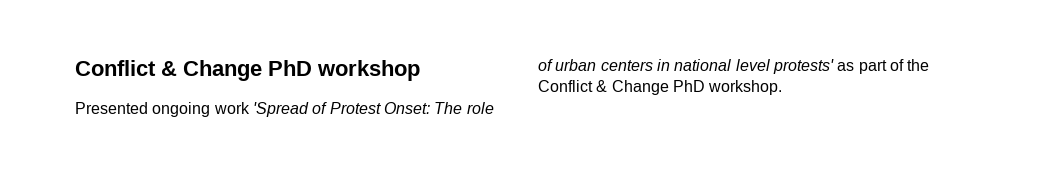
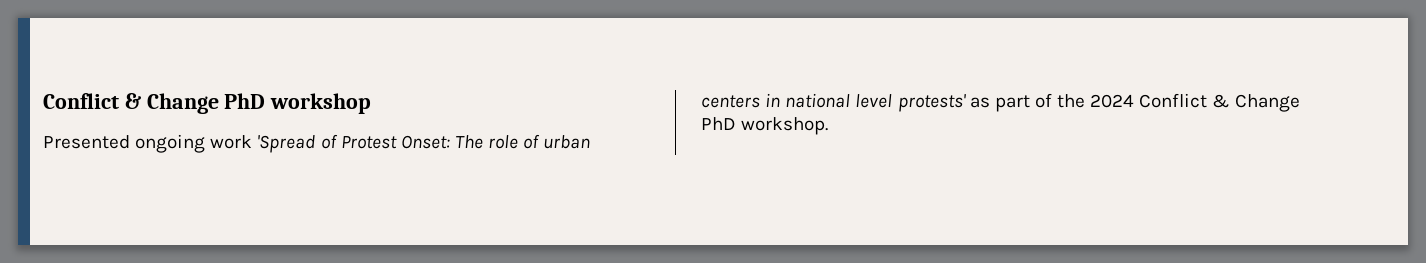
- Presented ongoing work 'Spread of Protest Onset: The role of urban centers in national level protests' as part of the Conflict & Change PhD workshop.
+ Presented ongoing work 'Spread of Protest Onset: The role of urban centers in national level protests' as part of the 2024 Conflict & Change PhD workshop.

